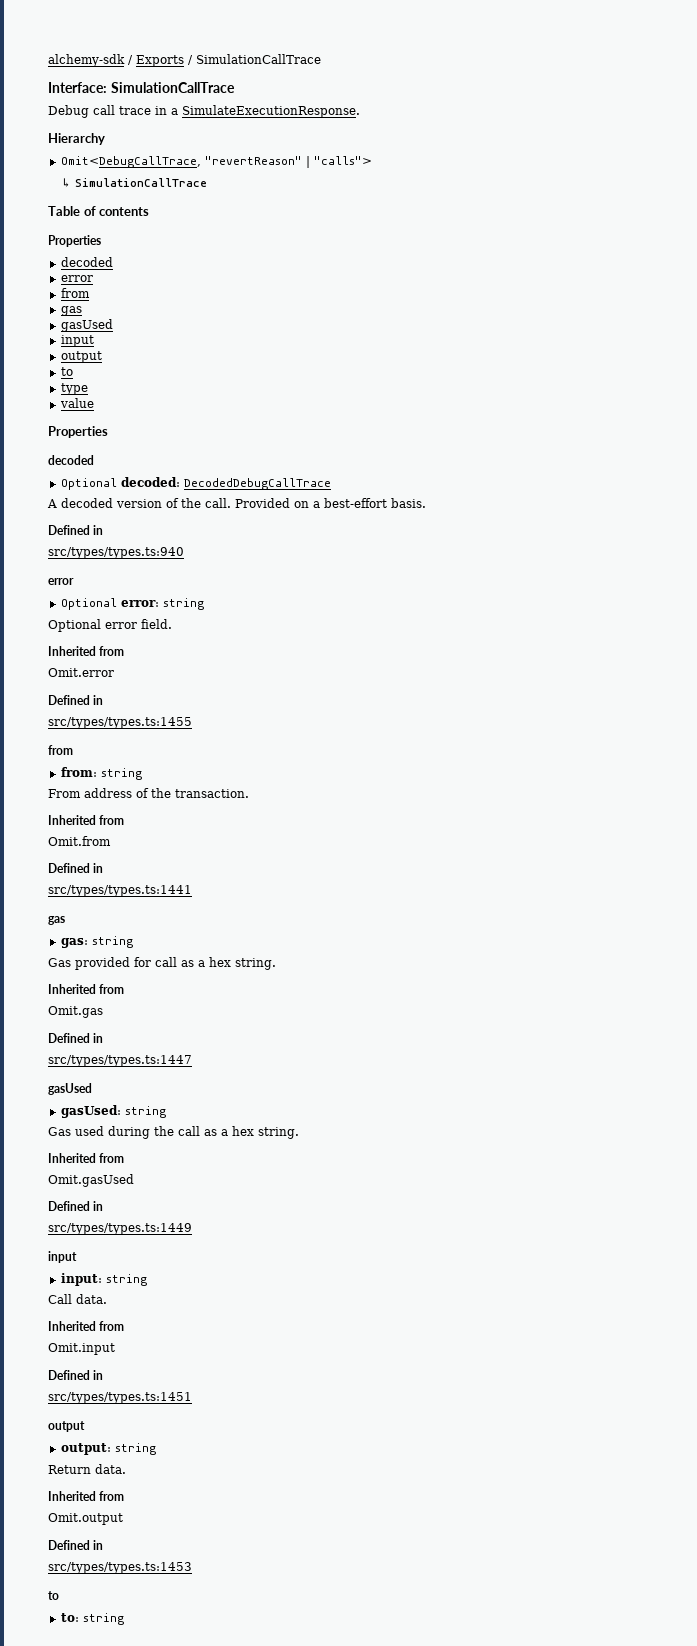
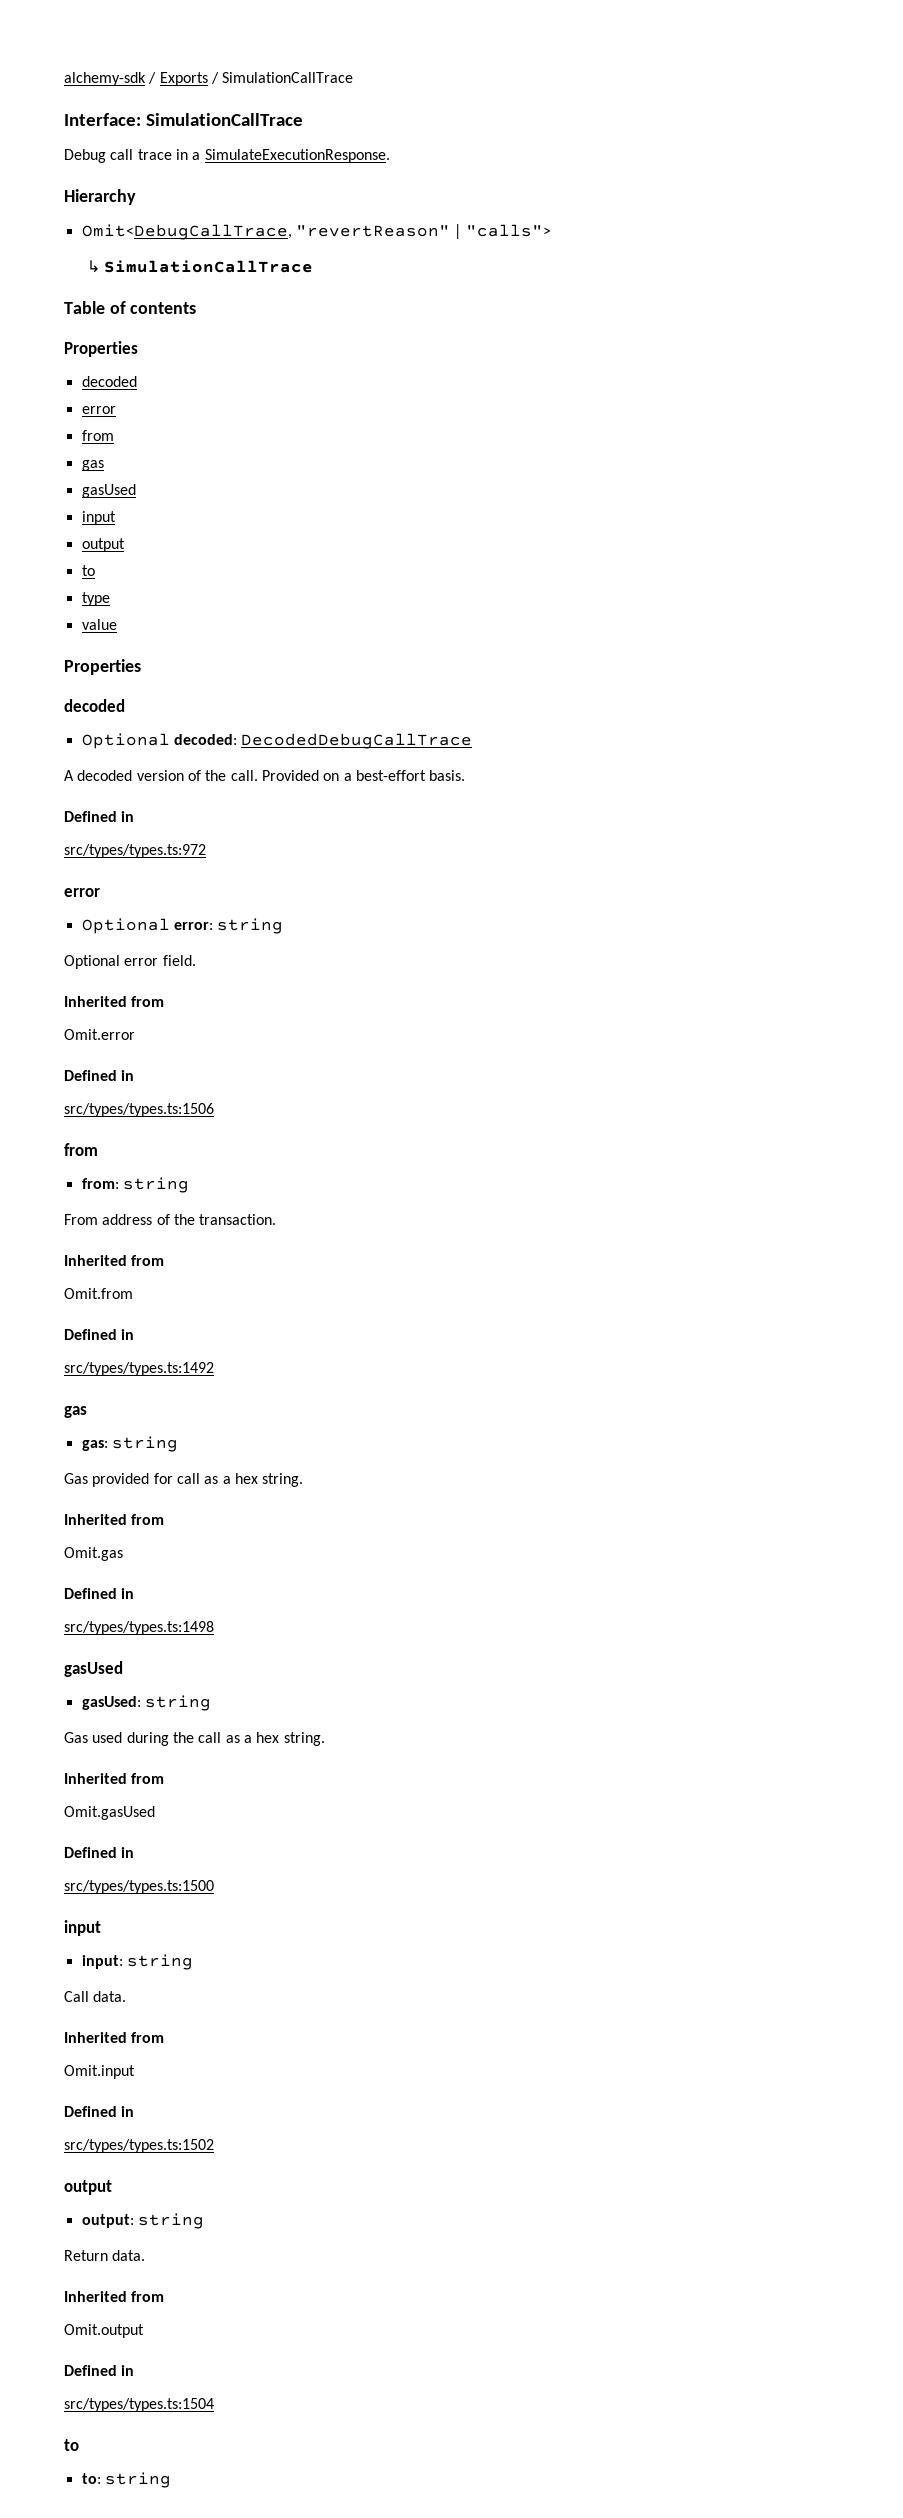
- src/types/types.ts:940
+ src/types/types.ts:972
- src/types/types.ts:1455
+ src/types/types.ts:1506
- src/types/types.ts:1441
+ src/types/types.ts:1492
- src/types/types.ts:1447
+ src/types/types.ts:1498
- src/types/types.ts:1449
+ src/types/types.ts:1500
- src/types/types.ts:1451
+ src/types/types.ts:1502
- src/types/types.ts:1453
+ src/types/types.ts:1504

